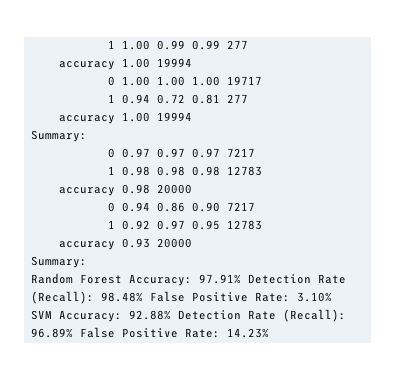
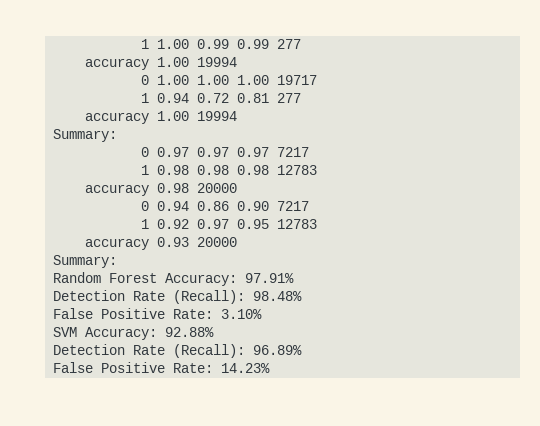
- Random Forest Accuracy: 97.91% Detection Rate (Recall): 98.48% False Positive Rate: 3.10%
+ Random Forest Accuracy: 97.91%
+ Detection Rate (Recall): 98.48%
+ False Positive Rate: 3.10%
- SVM Accuracy: 92.88% Detection Rate (Recall): 96.89% False Positive Rate: 14.23%
+ SVM Accuracy: 92.88%
+ Detection Rate (Recall): 96.89%
+ False Positive Rate: 14.23%

